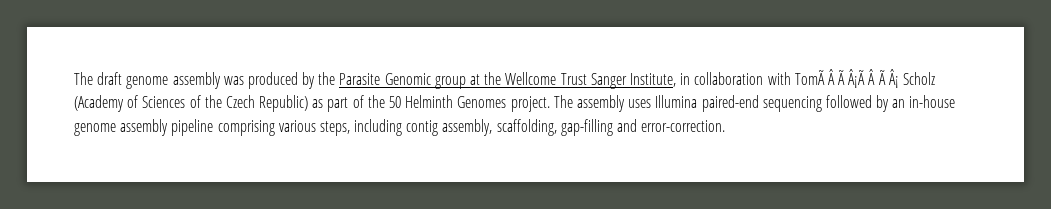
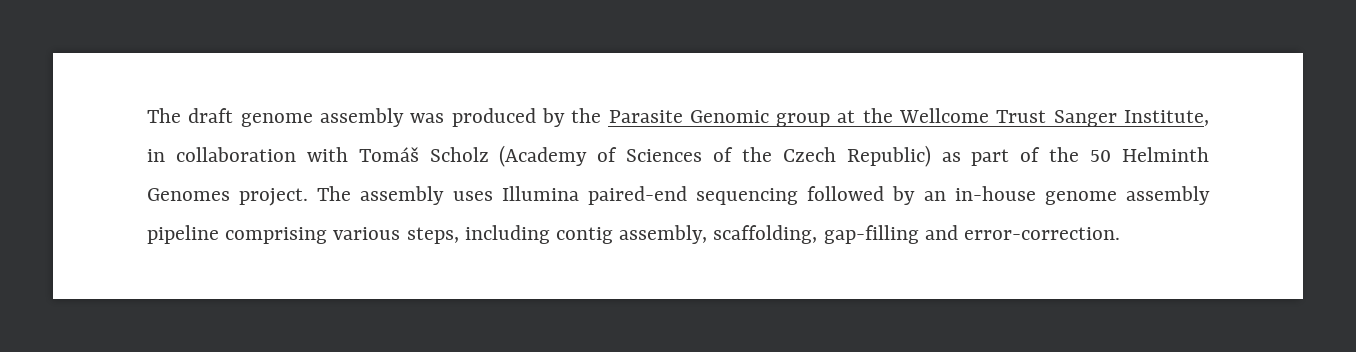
- The draft genome assembly was produced by the Parasite Genomic group at the Wellcome Trust Sanger Institute, in collaboration with TomÃ Â Ã Â¡Ã Â Ã Â¡ Scholz (Academy of Sciences of the Czech Republic) as part of the 50 Helminth Genomes project.
+ The draft genome assembly was produced by the Parasite Genomic group at the Wellcome Trust Sanger Institute, in collaboration with Tomáš Scholz (Academy of Sciences of the Czech Republic) as part of the 50 Helminth Genomes project.

